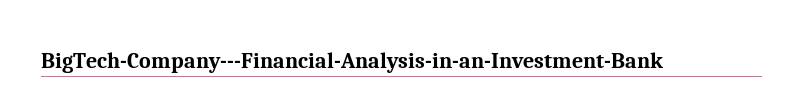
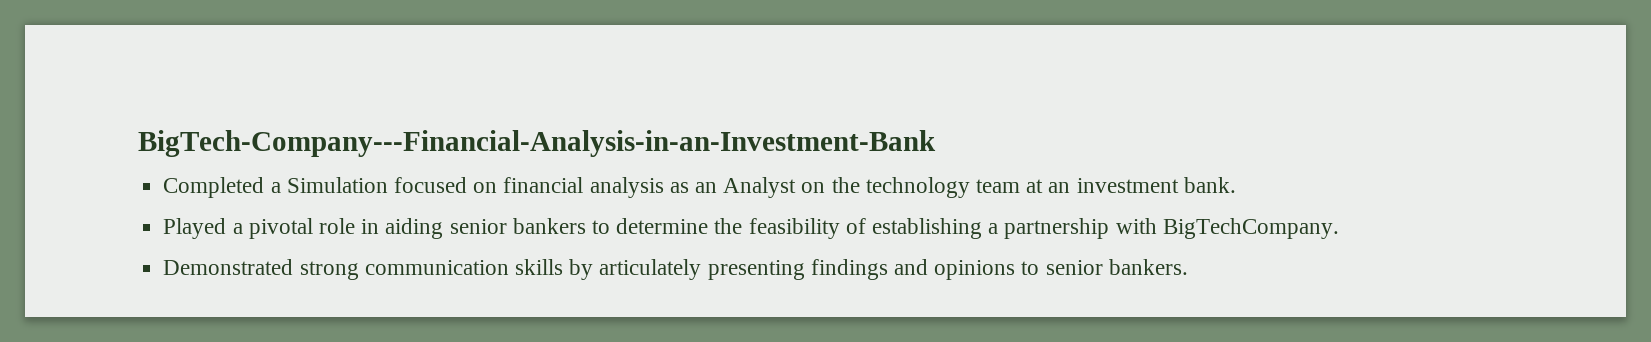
+ Completed a Simulation focused on financial analysis as an Analyst on the technology team at an investment bank.
+ Played a pivotal role in aiding senior bankers to determine the feasibility of establishing a partnership with BigTechCompany.
+ Demonstrated strong communication skills by articulately presenting findings and opinions to senior bankers.

